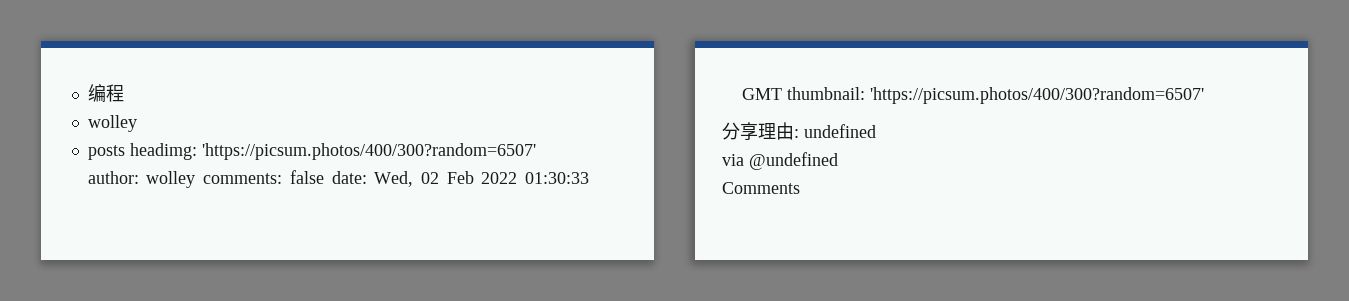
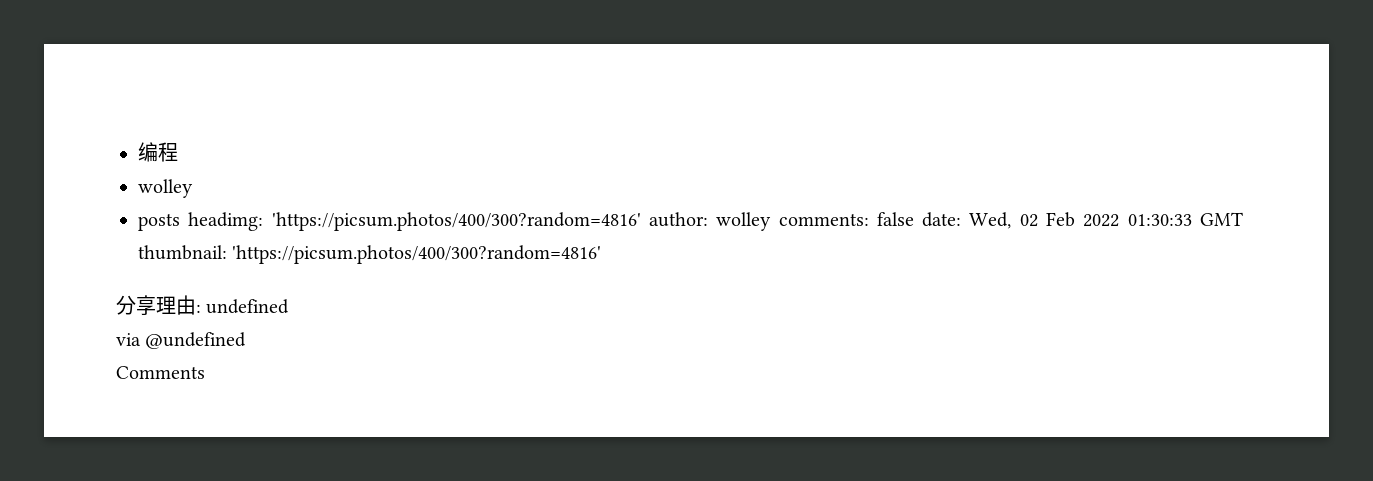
- posts headimg: 'https://picsum.photos/400/300?random=6507' author: wolley comments: false date: Wed, 02 Feb 2022 01:30:33 GMT thumbnail: 'https://picsum.photos/400/300?random=6507'
+ posts headimg: 'https://picsum.photos/400/300?random=4816' author: wolley comments: false date: Wed, 02 Feb 2022 01:30:33 GMT thumbnail: 'https://picsum.photos/400/300?random=4816'

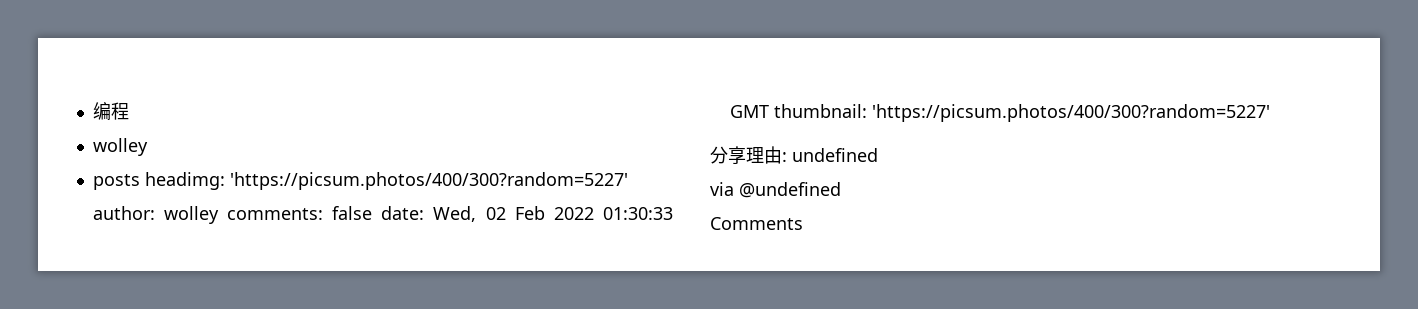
- posts headimg: 'https://picsum.photos/400/300?random=4816' author: wolley comments: false date: Wed, 02 Feb 2022 01:30:33 GMT thumbnail: 'https://picsum.photos/400/300?random=4816'
+ posts headimg: 'https://picsum.photos/400/300?random=5227' author: wolley comments: false date: Wed, 02 Feb 2022 01:30:33 GMT thumbnail: 'https://picsum.photos/400/300?random=5227'

